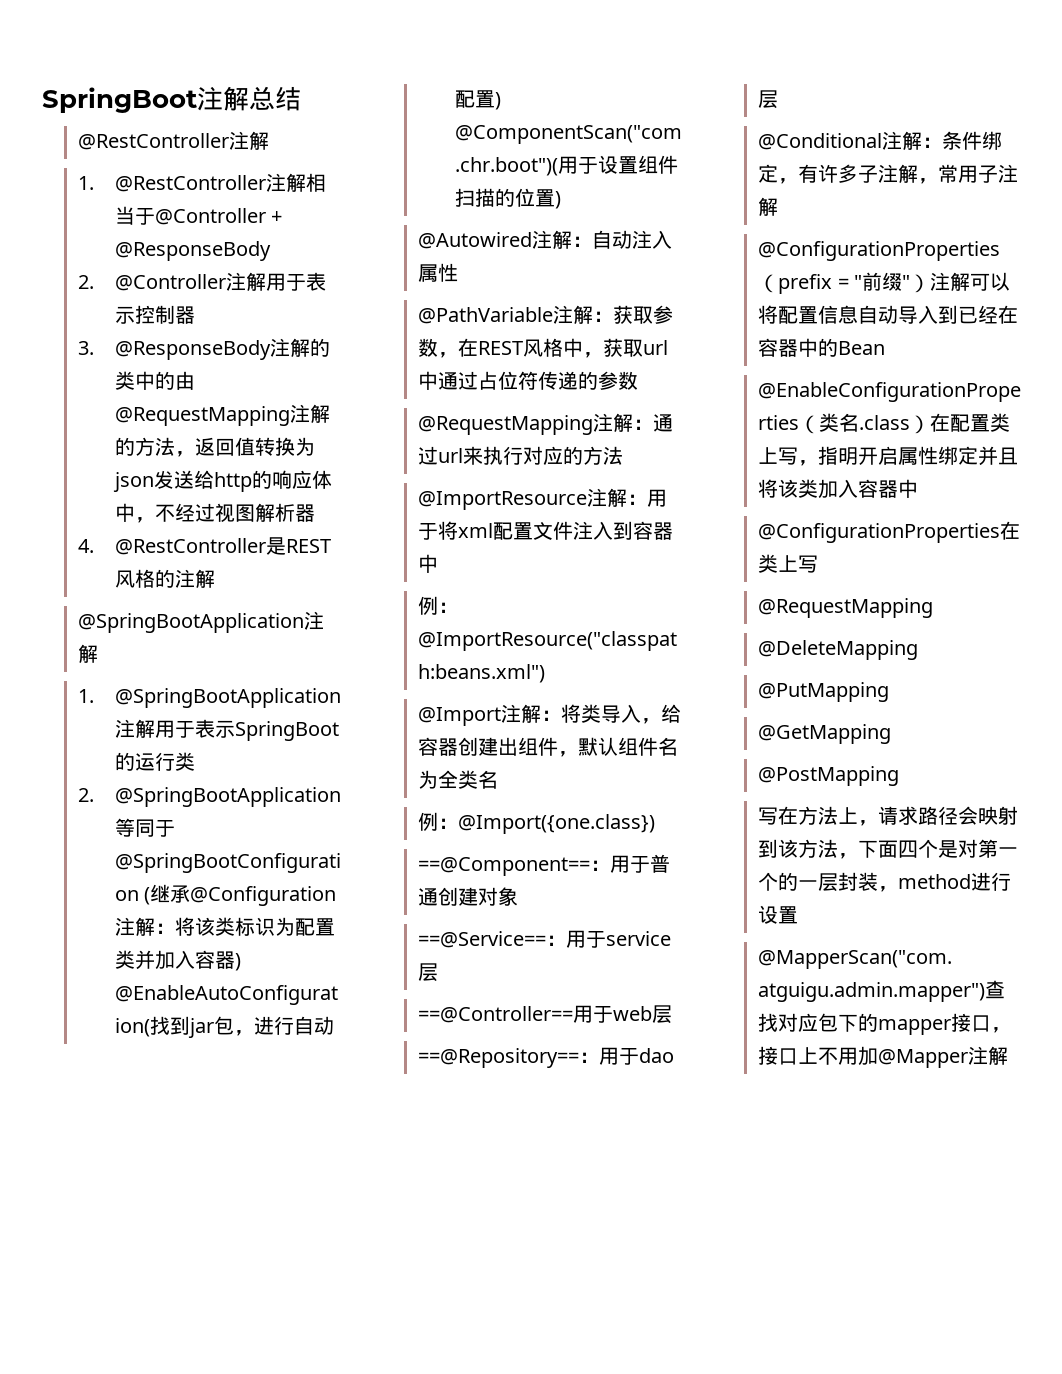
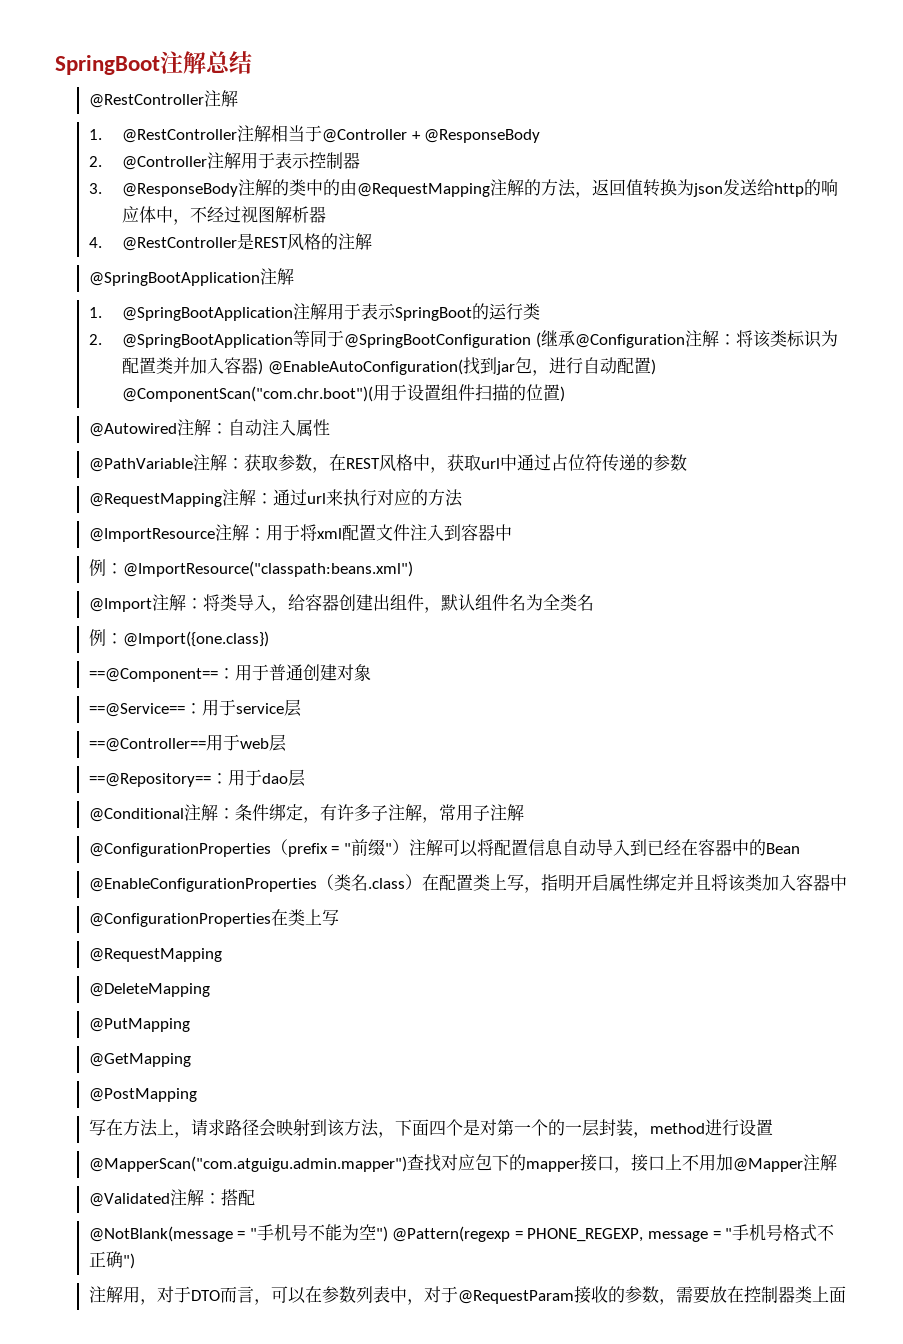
+ @Validated注解：搭配
+ @NotBlank(message = "手机号不能为空") @Pattern(regexp = PHONE_REGEXP, message = "手机号格式不正确")
+ 注解用，对于DTO而言，可以在参数列表中，对于@RequestParam接收的参数，需要放在控制器类上面

